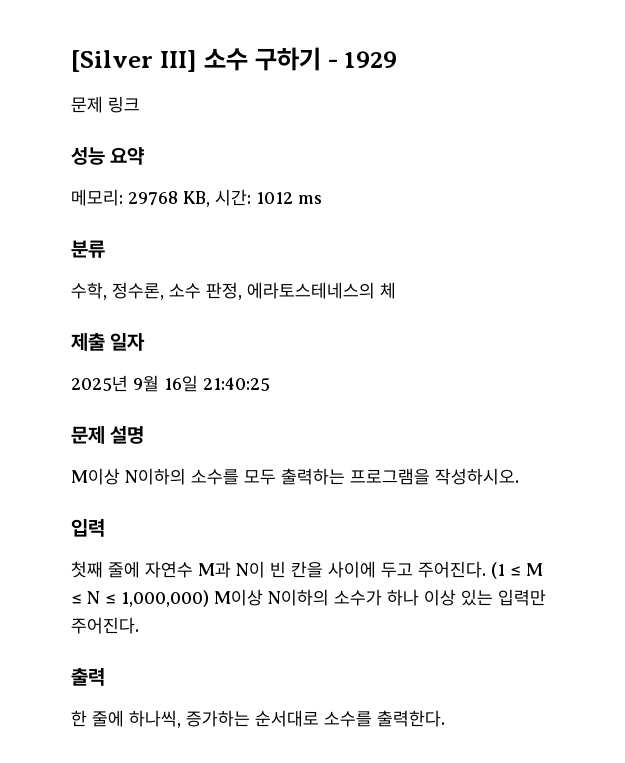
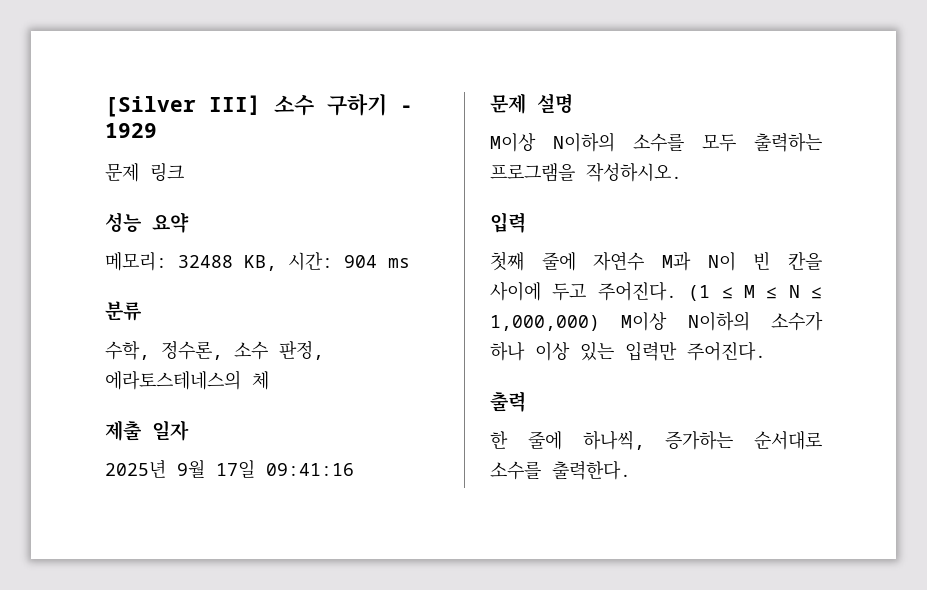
- 메모리: 29768 KB, 시간: 1012 ms
+ 메모리: 32488 KB, 시간: 904 ms
- 2025년 9월 16일 21:40:25
+ 2025년 9월 17일 09:41:16

